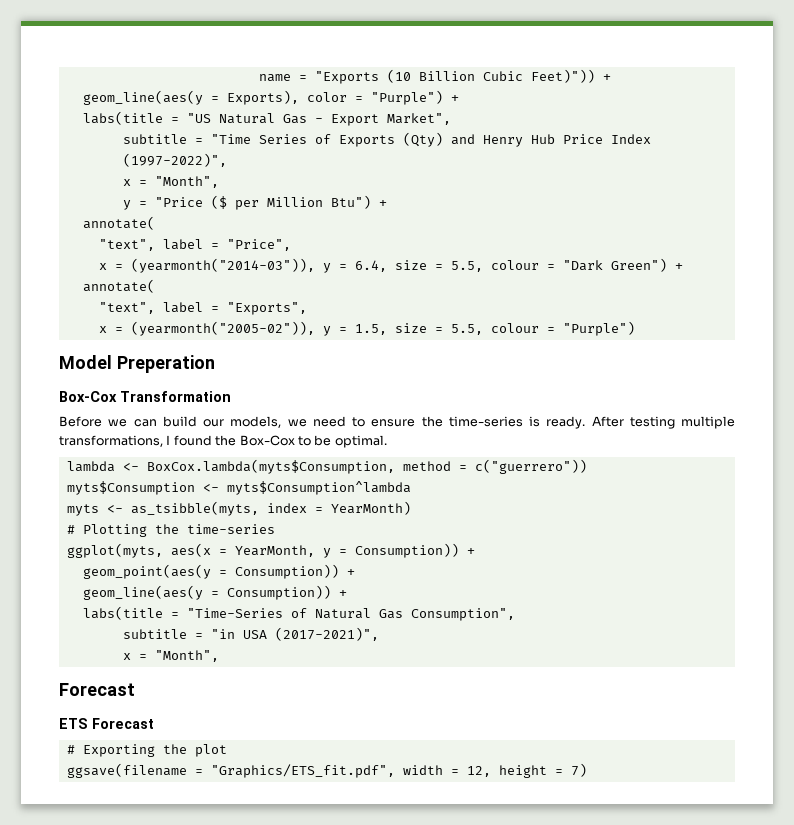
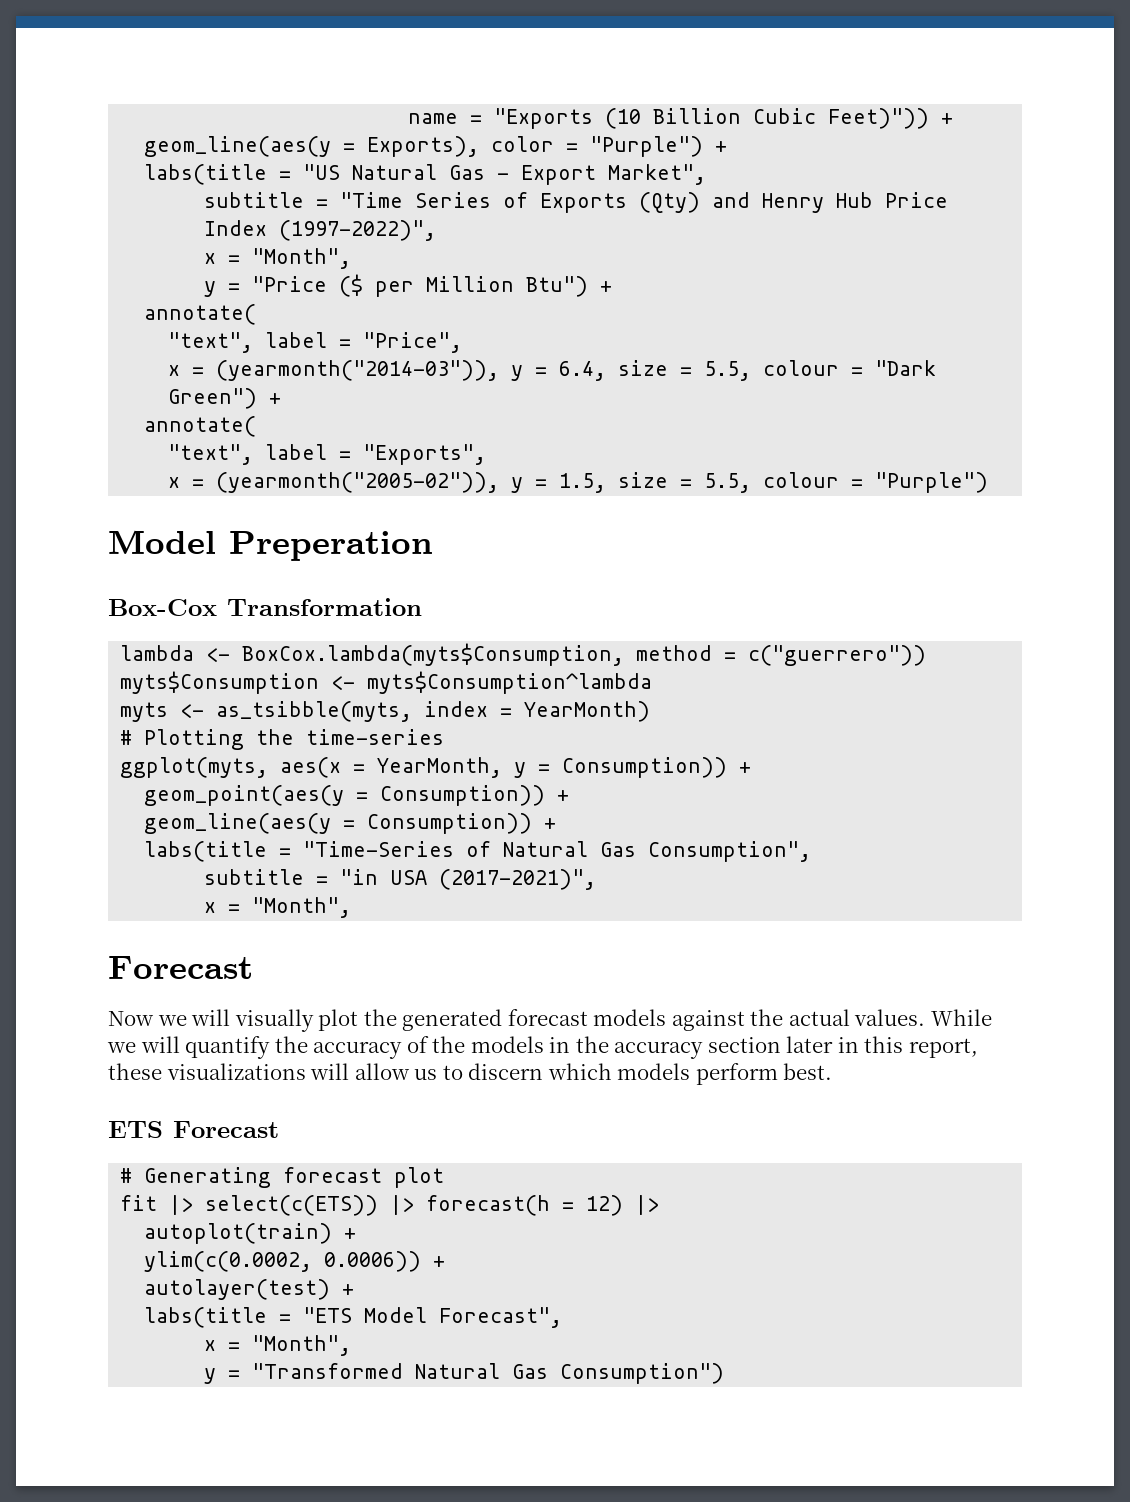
- Before we can build our models, we need to ensure the time-series is ready. After testing multiple transformations, I found the Box-Cox to be optimal.
+ Now we will visually plot the generated forecast models against the actual values. While we will quantify the accuracy of the models in the accuracy section later in this report, these visualizations will allow us to discern which models perform best.
- # Exporting the plot
+ # Generating forecast plot
- ggsave(filename = "Graphics/ETS_fit.pdf", width = 12, height = 7)
+ fit |> select(c(ETS)) |> forecast(h = 12) |>
+ autoplot(train) +
+ ylim(c(0.0002, 0.0006)) +
+ autolayer(test) +
+ labs(title = "ETS Model Forecast",
+ x = "Month",
+ y = "Transformed Natural Gas Consumption")

